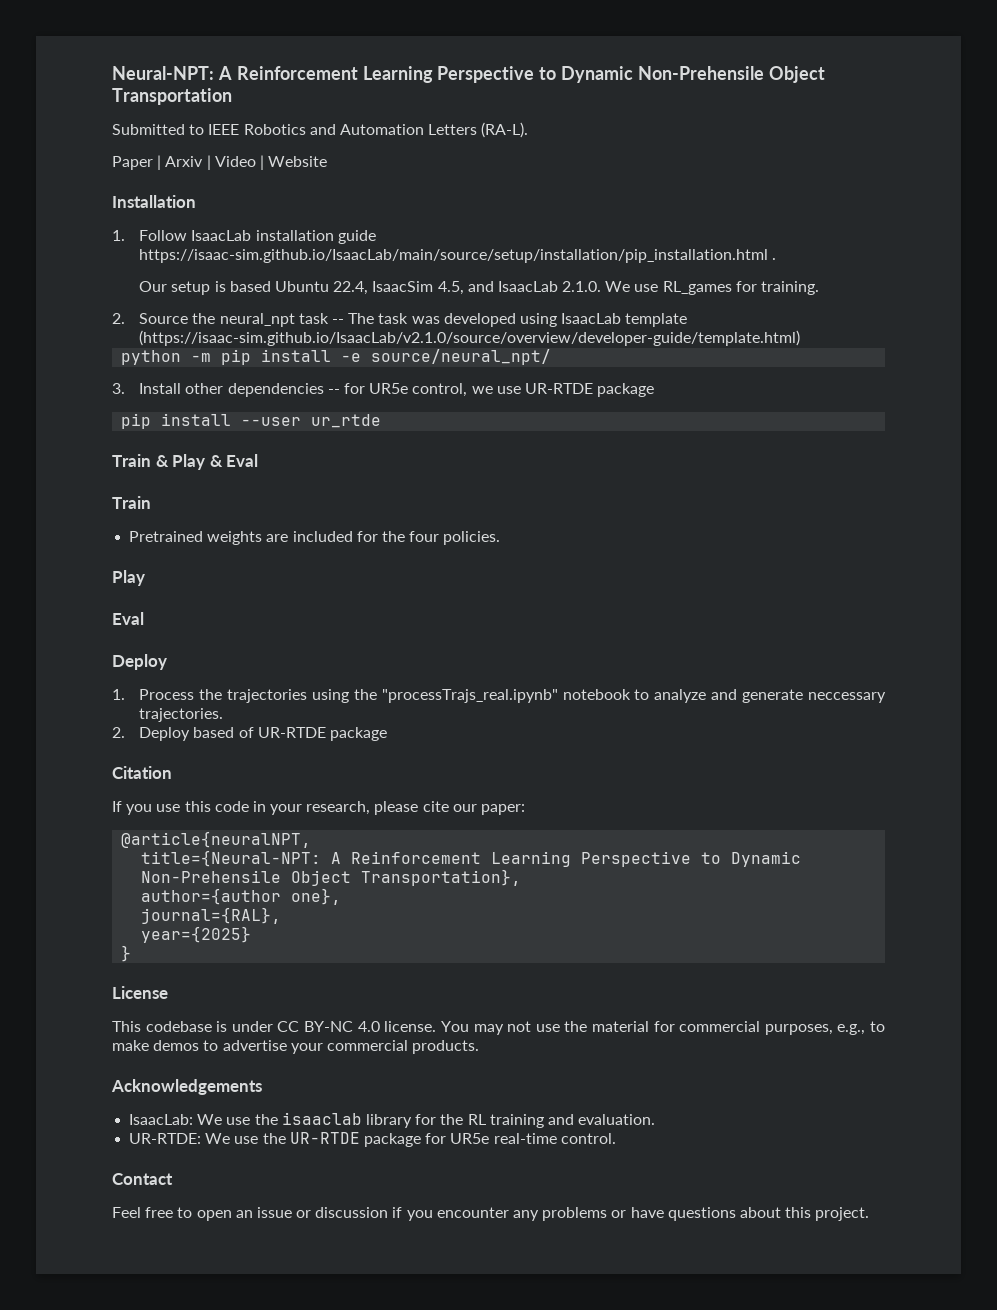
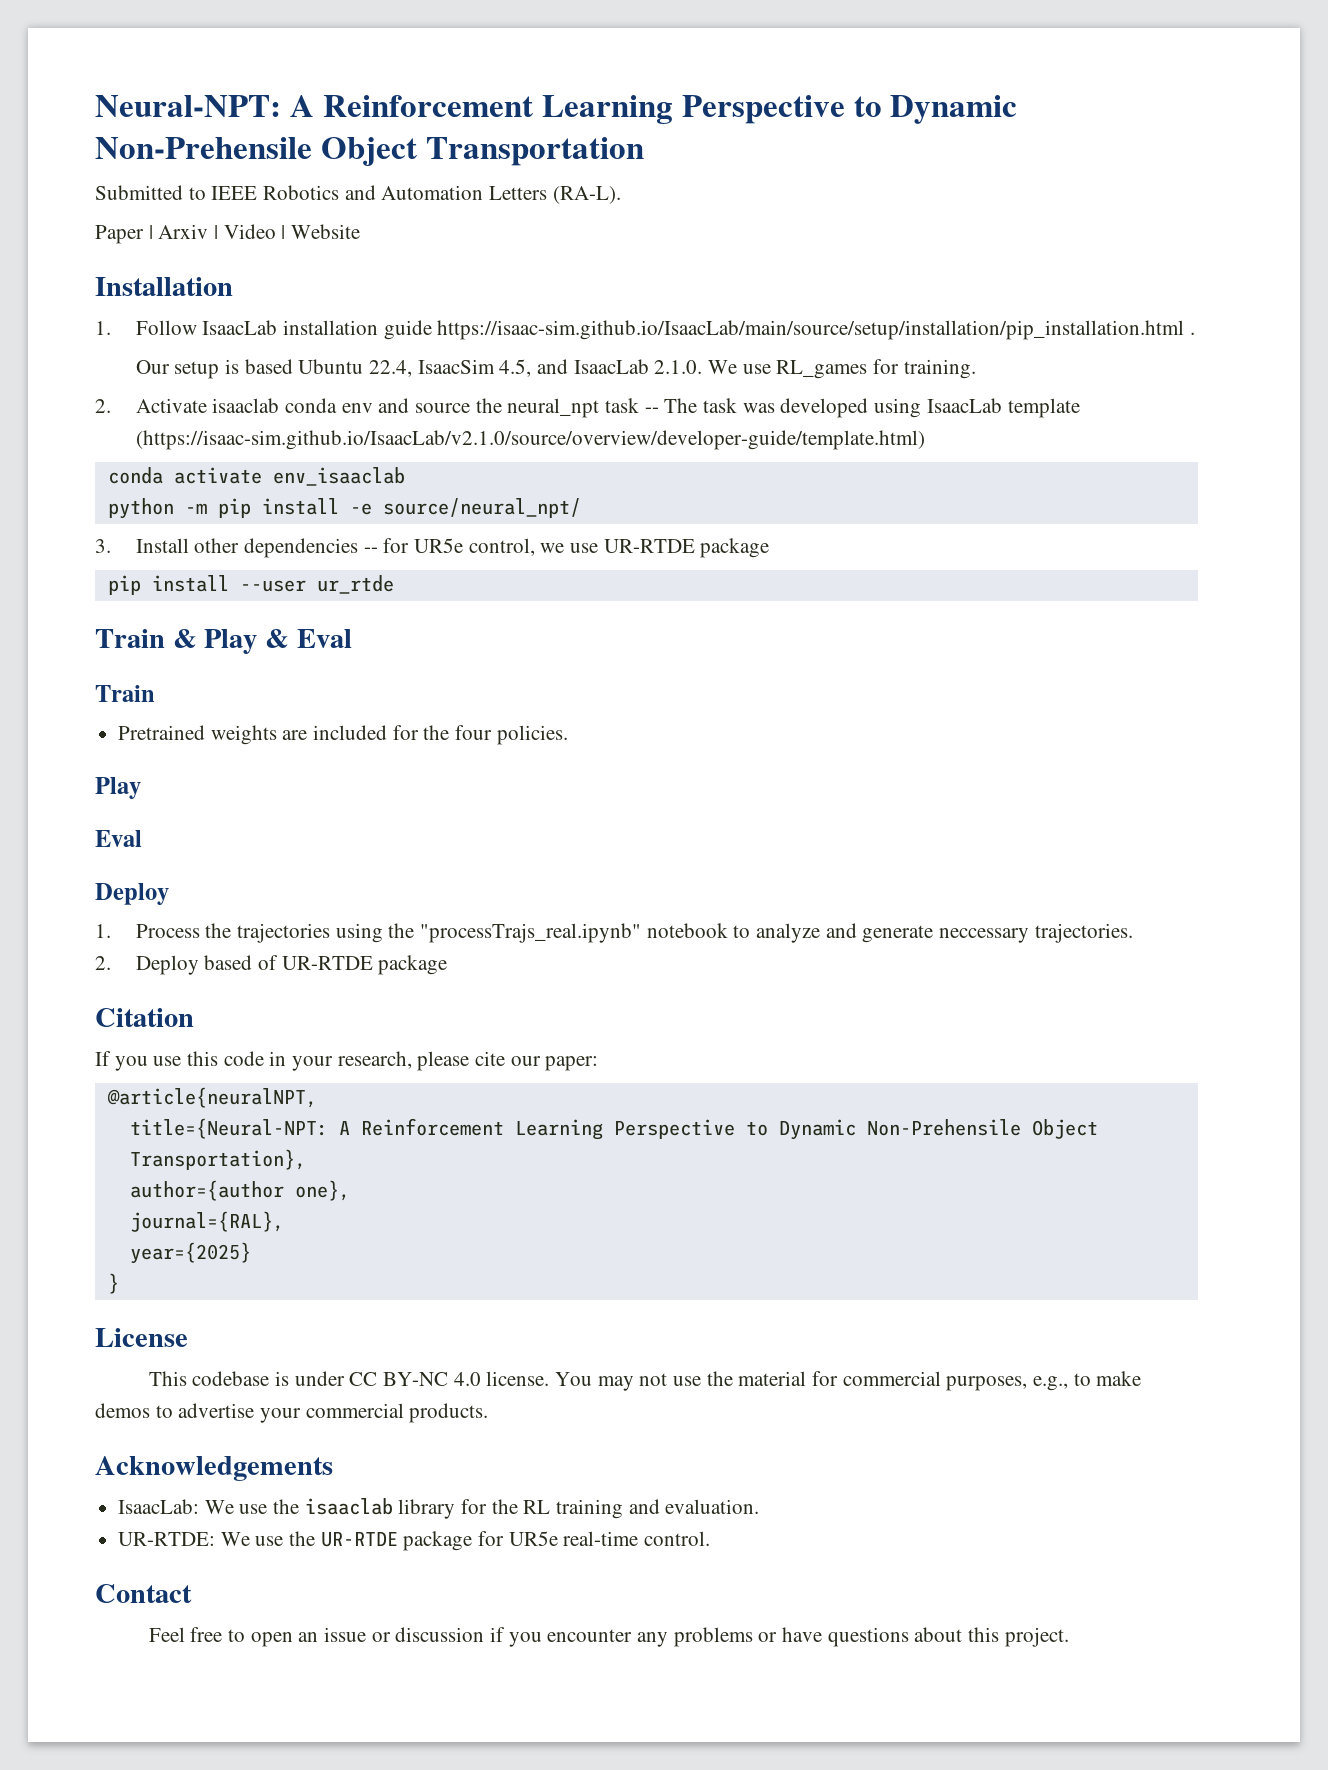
- 2. Source the neural_npt task -- The task was developed using IsaacLab template (https://isaac-sim.github.io/IsaacLab/v2.1.0/source/overview/developer-guide/template.html)
+ 2. Activate isaaclab conda env and source the neural_npt task -- The task was developed using IsaacLab template (https://isaac-sim.github.io/IsaacLab/v2.1.0/source/overview/developer-guide/template.html)
+ conda activate env_isaaclab

